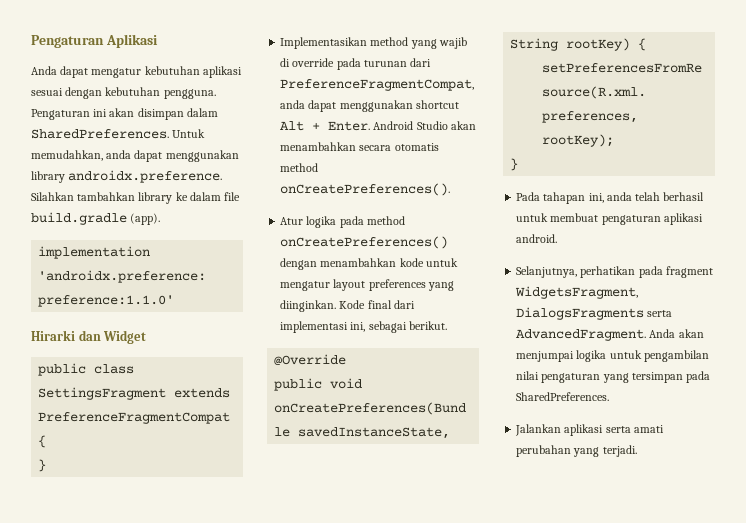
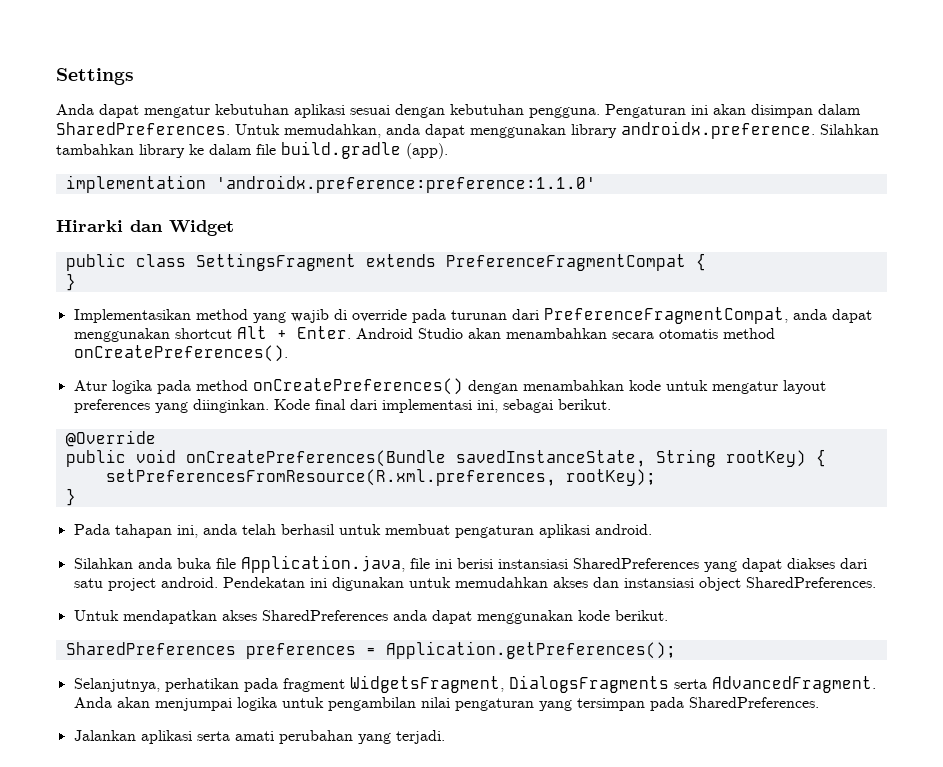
- Pengaturan Aplikasi
+ Settings
+ Silahkan anda buka file Application.java, file ini berisi instansiasi SharedPreferences yang dapat diakses dari satu project android. Pendekatan ini digunakan untuk memudahkan akses dan instansiasi object SharedPreferences.
+ Untuk mendapatkan akses SharedPreferences anda dapat menggunakan kode berikut.
+ SharedPreferences preferences = Application.getPreferences();

